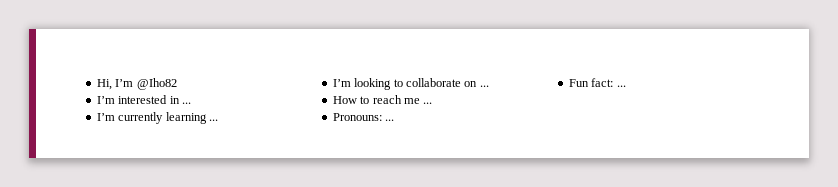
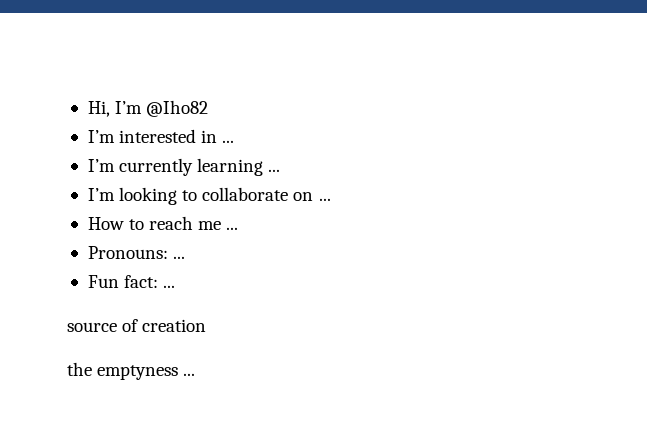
+ source of creation
+ the emptyness ...

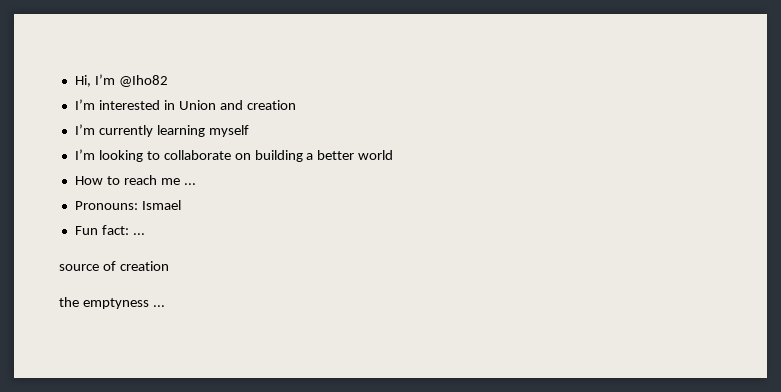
- I’m interested in ...
+ I’m interested in Union and creation
- I’m currently learning ...
+ I’m currently learning myself
- I’m looking to collaborate on ...
+ I’m looking to collaborate on building a better world
- Pronouns: ...
+ Pronouns: Ismael

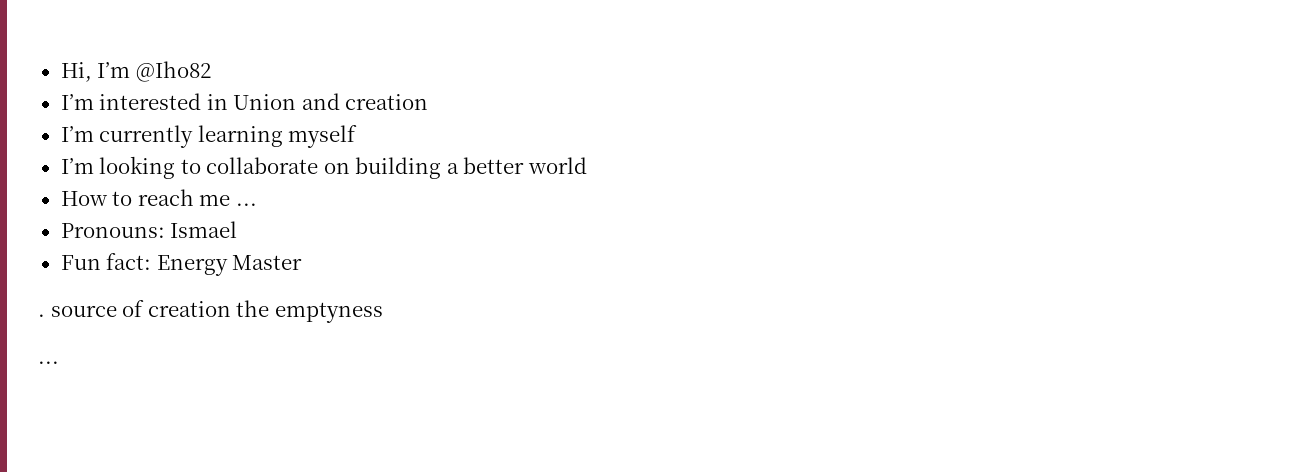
- Fun fact: ...
- source of creation
- the emptyness ...
+ Fun fact: Energy Master
+ . source of creation the emptyness
+ ...

